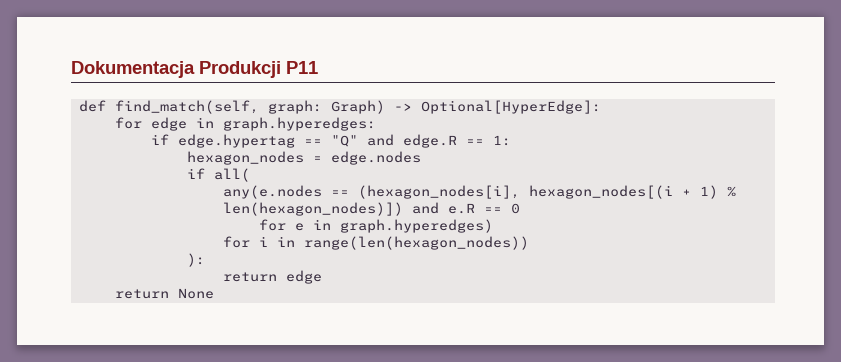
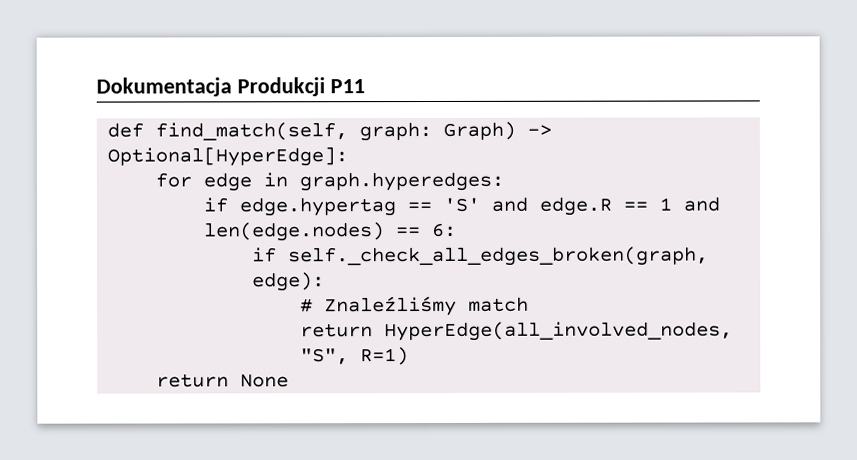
- if edge.hypertag == "Q" and edge.R == 1:
- hexagon_nodes = edge.nodes
- if all(
- any(e.nodes == (hexagon_nodes[i], hexagon_nodes[(i + 1) % len(hexagon_nodes)]) and e.R == 0
- for e in graph.hyperedges)
- for i in range(len(hexagon_nodes))
- ):
- return edge
+ if edge.hypertag == 'S' and edge.R == 1 and len(edge.nodes) == 6:
+ if self._check_all_edges_broken(graph, edge):
+ # Znaleźliśmy match
+ return HyperEdge(all_involved_nodes, "S", R=1)

